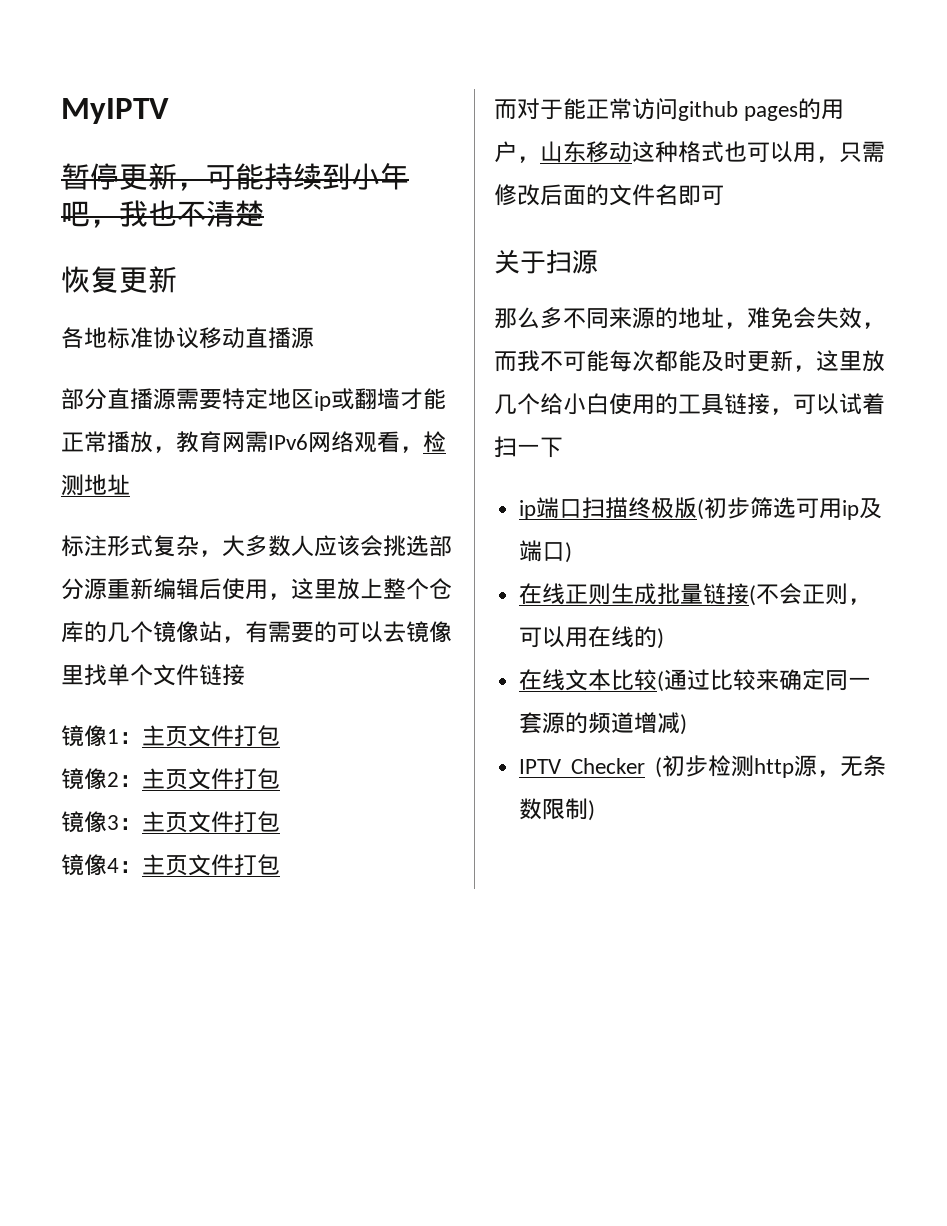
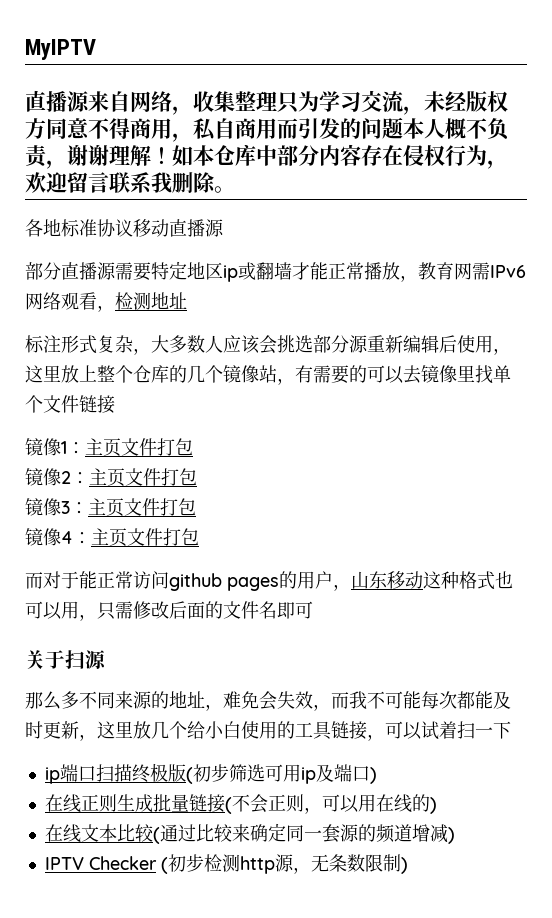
- 暂停更新，可能持续到小年吧，我也不清楚
- 恢复更新
+ 直播源来自网络，收集整理只为学习交流，未经版权方同意不得商用，私自商用而引发的问题本人概不负责，谢谢理解！如本仓库中部分内容存在侵权行为，欢迎留言联系我删除。

